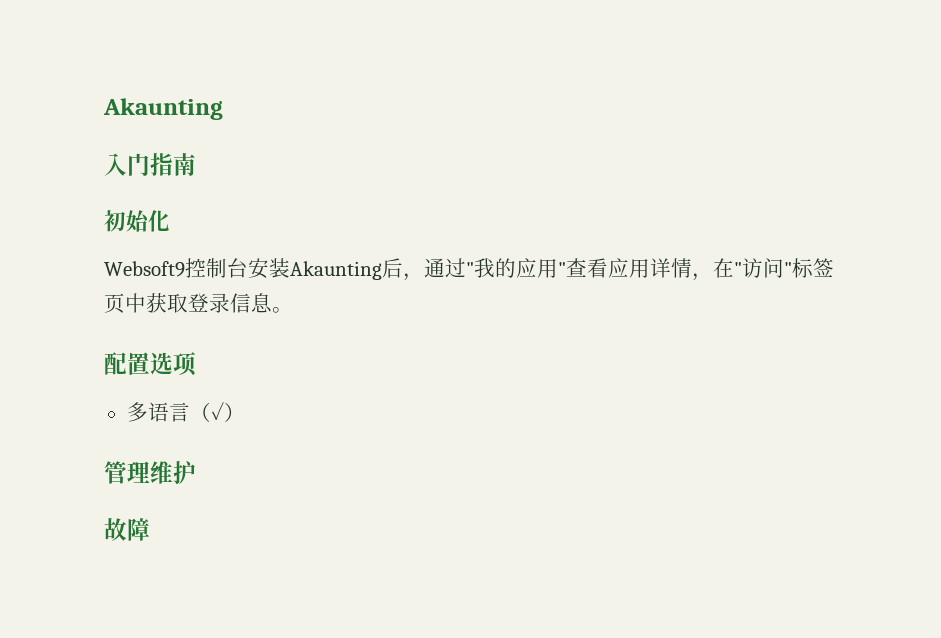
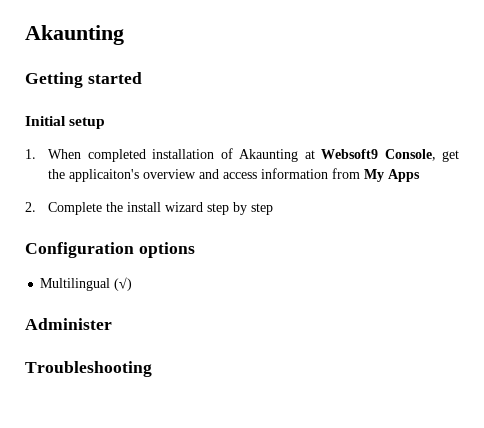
- 入门指南
- 初始化
- Websoft9控制台安装Akaunting后，通过"我的应用"查看应用详情，在"访问"标签页中获取登录信息。
- 配置选项
- 多语言（✓）
- 管理维护
- 故障
+ Getting started
+ Initial setup
+ 1. When completed installation of Akaunting at Websoft9 Console, get the applicaiton's overview and access information from My Apps
+ 2. Complete the install wizard step by step
+ Configuration options
+ Multilingual (√)
+ Administer
+ Troubleshooting

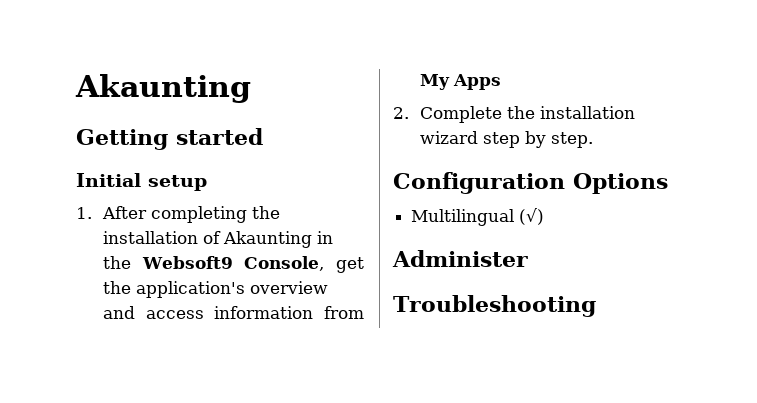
- 1. When completed installation of Akaunting at Websoft9 Console, get the applicaiton's overview and access information from My Apps
+ 1. After completing the installation of Akaunting in the Websoft9 Console, get the application's overview and access information from My Apps
- 2. Complete the install wizard step by step
+ 2. Complete the installation wizard step by step.
- Configuration options
+ Configuration Options

